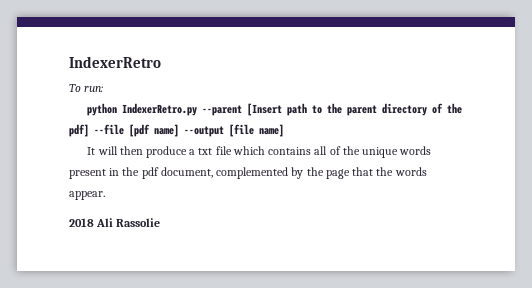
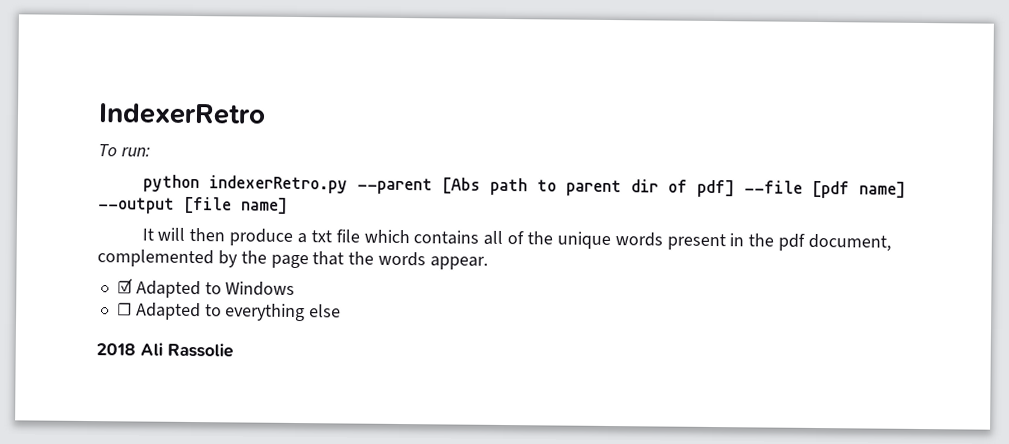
- python IndexerRetro.py --parent [Insert path to the parent directory of the pdf] --file [pdf name] --output [file name]
+ python indexerRetro.py --parent [Abs path to parent dir of pdf] --file [pdf name] --output [file name]
+ ☑ Adapted to Windows
+ ☐ Adapted to everything else

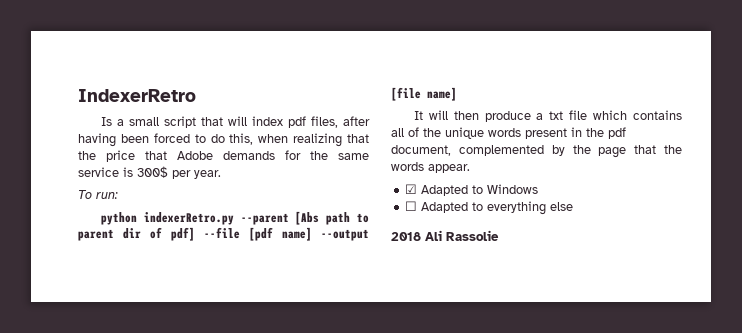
+ Is a small script that will index pdf files, after having been forced to do this, when realizing that the price that Adobe demands for the same service is 300$ per year.

